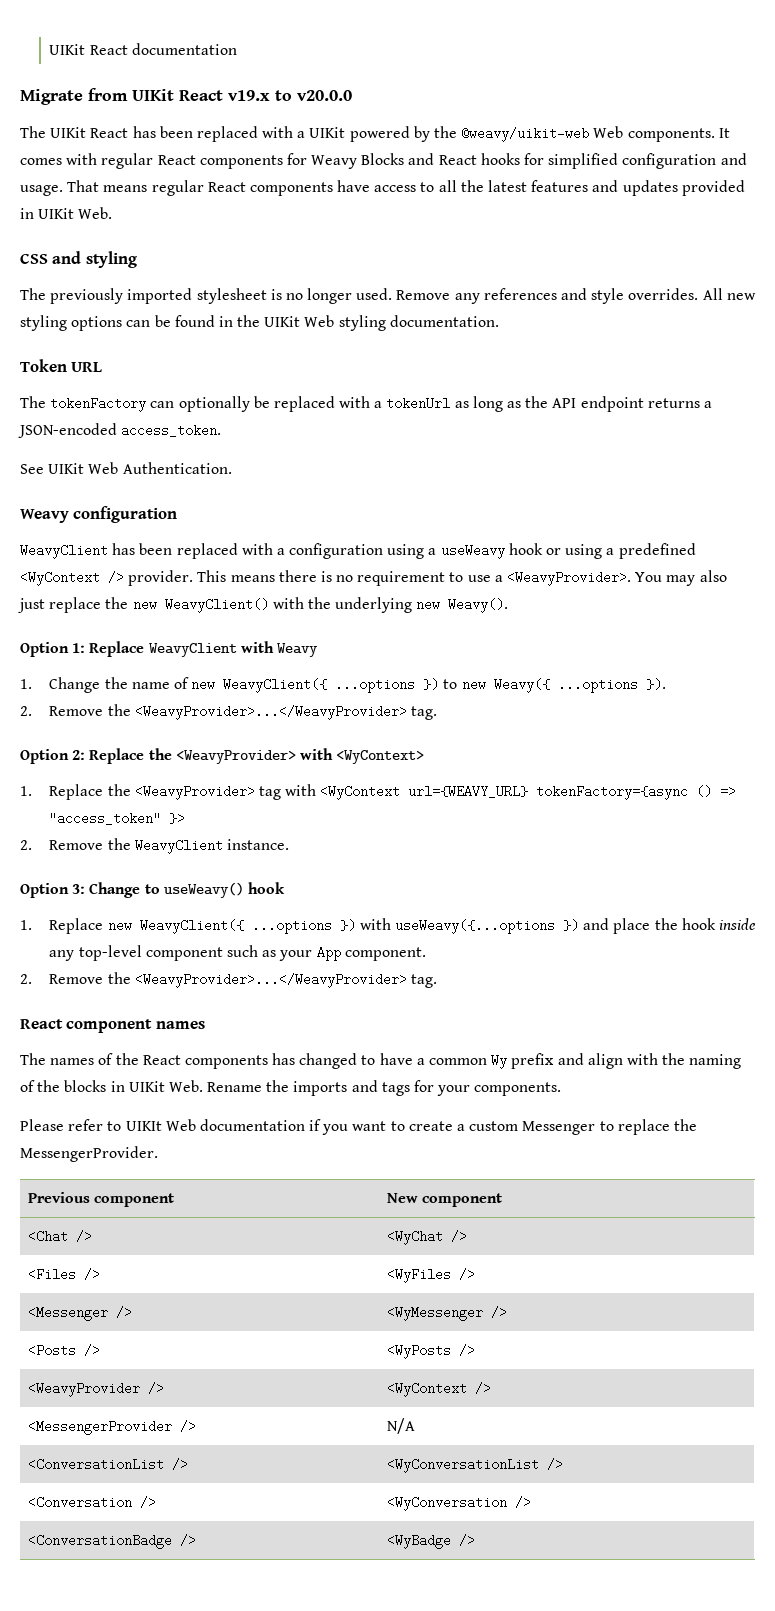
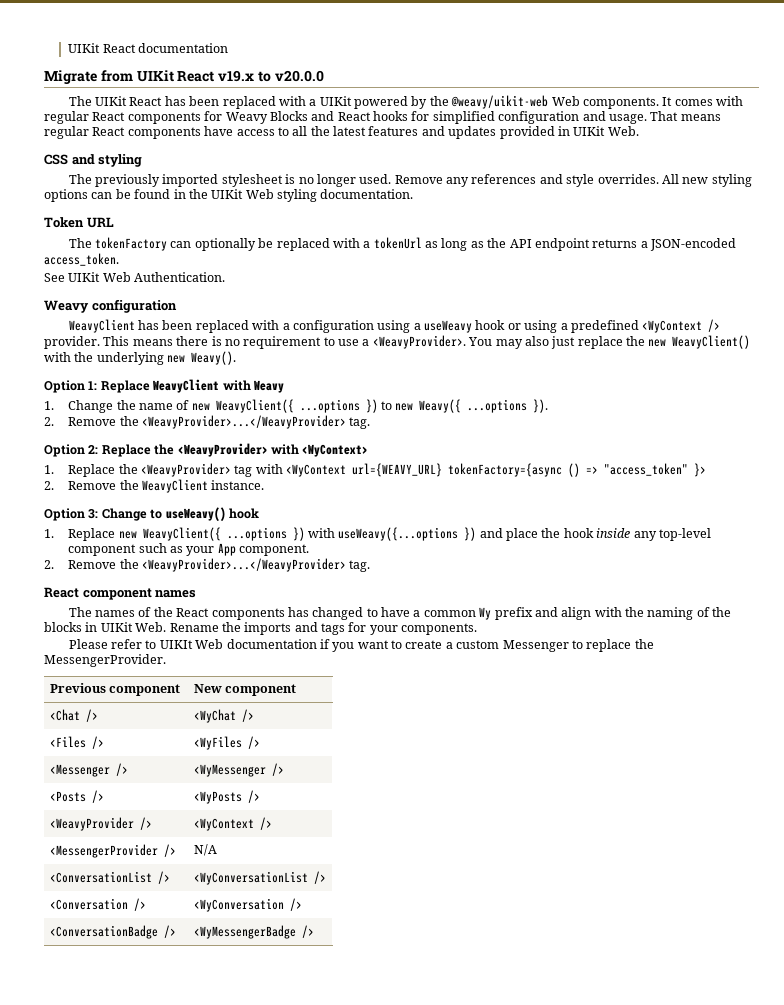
- <ConversationBadge /> | <WyBadge />
+ <ConversationBadge /> | <WyMessengerBadge />

